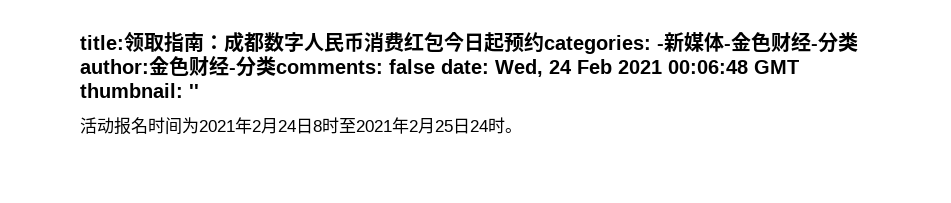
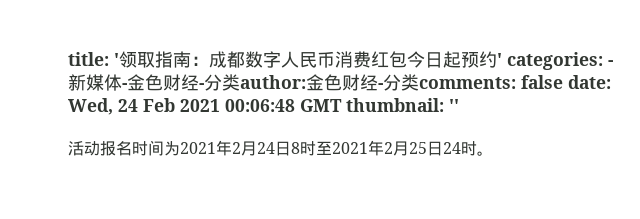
- title:领取指南：成都数字人民币消费红包今日起预约categories: -新媒体-金色财经-分类author:金色财经-分类comments: false date: Wed, 24 Feb 2021 00:06:48 GMT thumbnail: ''
+ title: '领取指南：成都数字人民币消费红包今日起预约' categories: -新媒体-金色财经-分类author:金色财经-分类comments: false date: Wed, 24 Feb 2021 00:06:48 GMT thumbnail: ''

